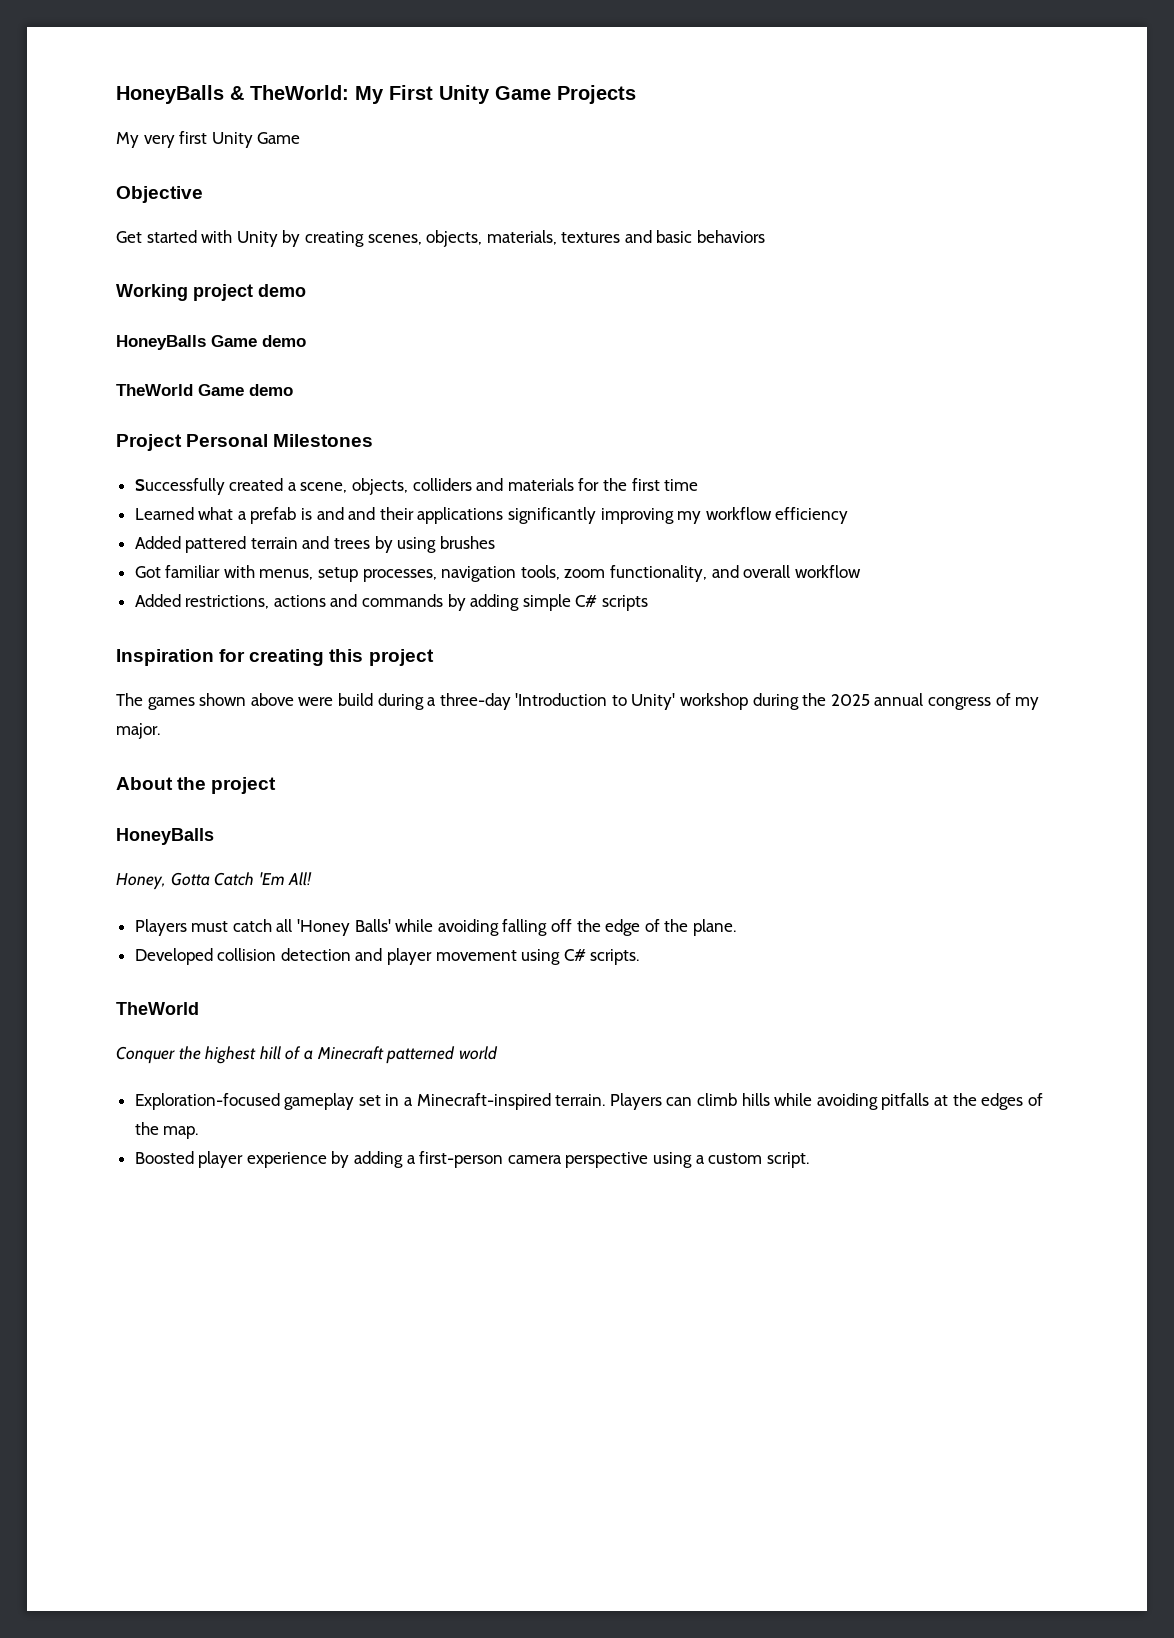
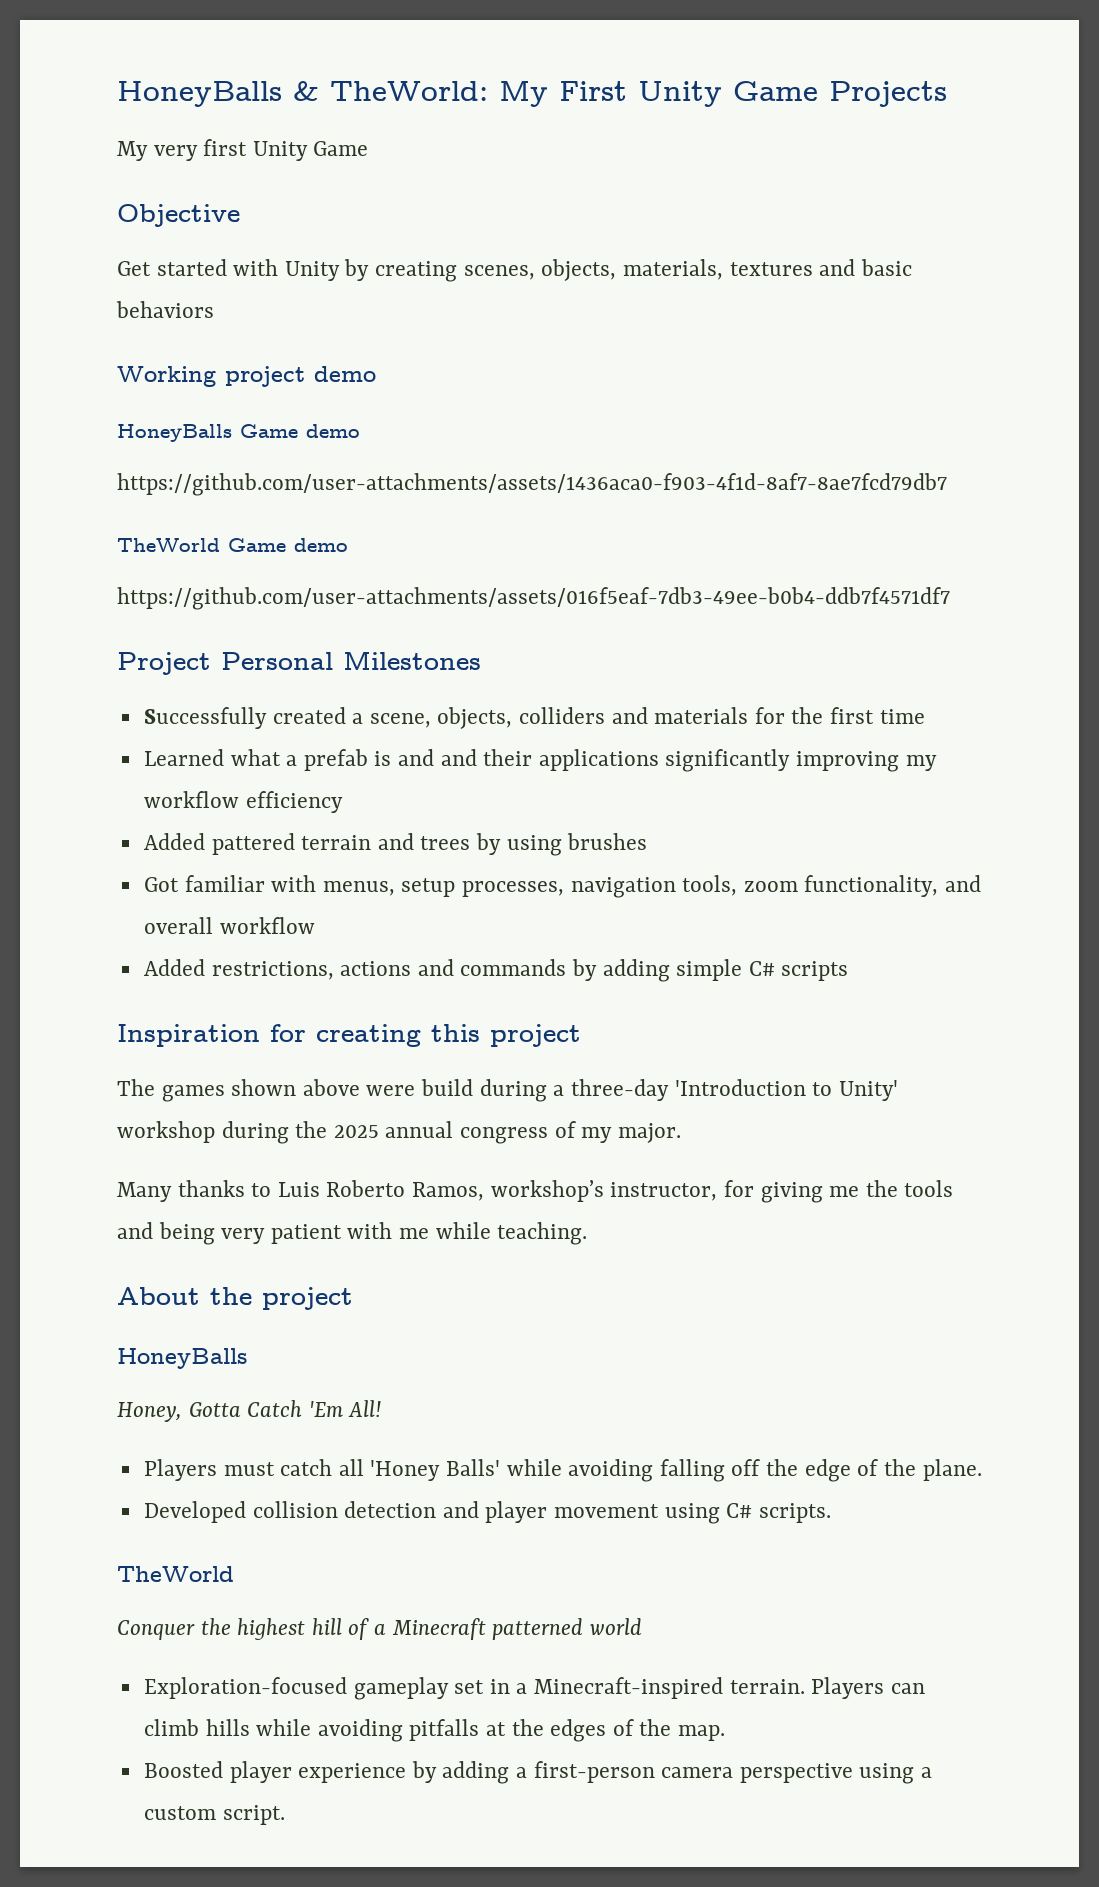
+ https://github.com/user-attachments/assets/1436aca0-f903-4f1d-8af7-8ae7fcd79db7
+ https://github.com/user-attachments/assets/016f5eaf-7db3-49ee-b0b4-ddb7f4571df7
+ Many thanks to Luis Roberto Ramos, workshop’s instructor, for giving me the tools and being very patient with me while teaching.

